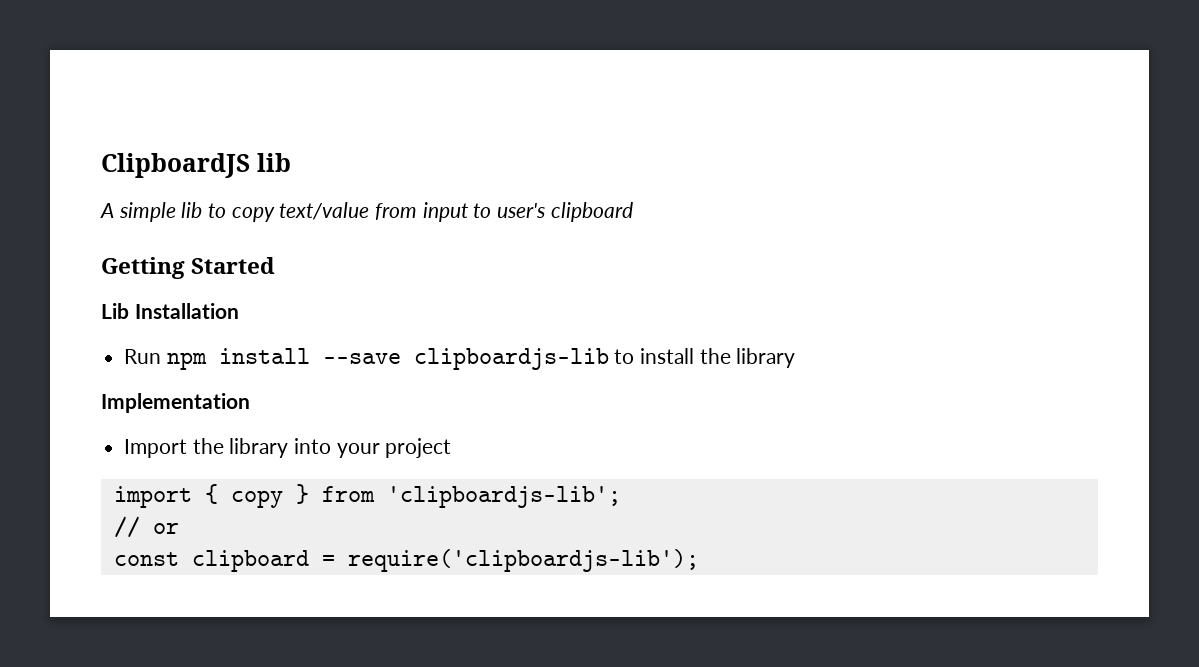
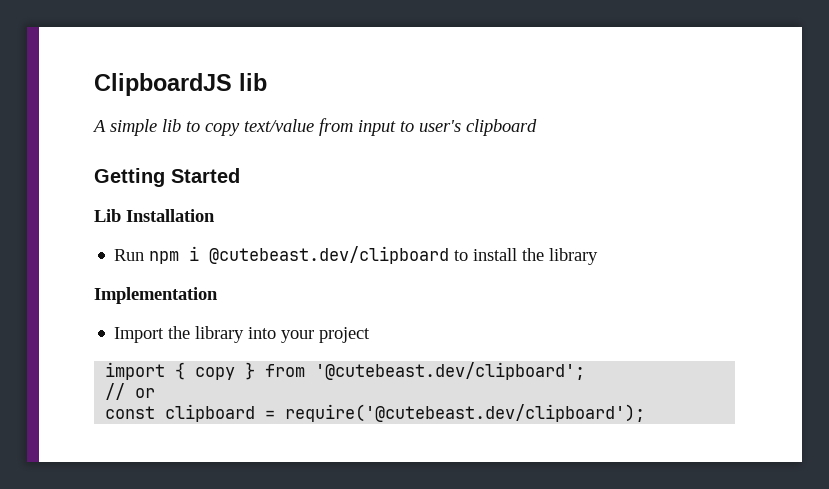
- Run npm install --save clipboardjs-lib to install the library
+ Run npm i @cutebeast.dev/clipboard to install the library
- import { copy } from 'clipboardjs-lib';
+ import { copy } from '@cutebeast.dev/clipboard';
- const clipboard = require('clipboardjs-lib');
+ const clipboard = require('@cutebeast.dev/clipboard');

